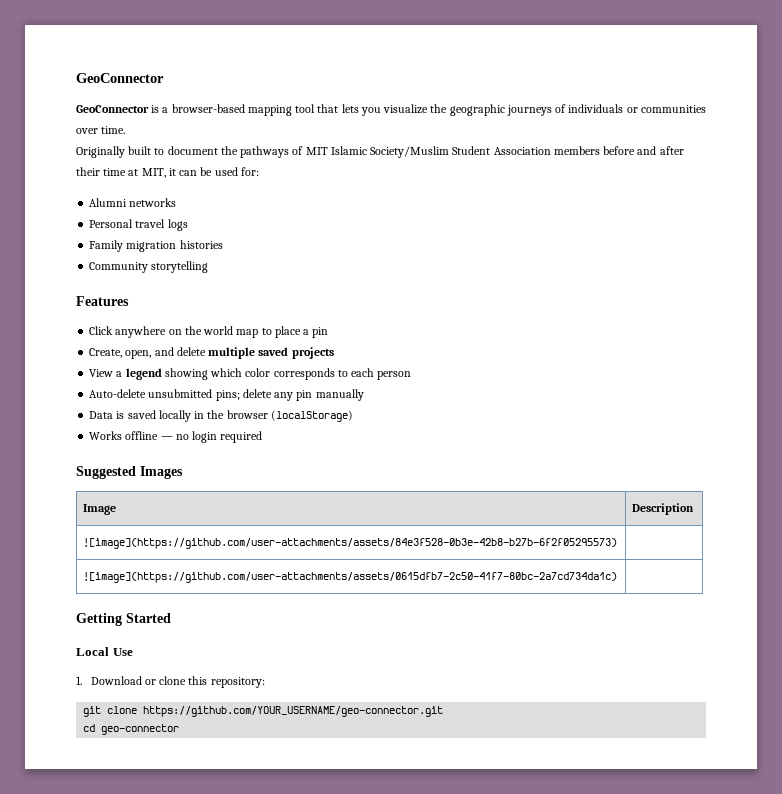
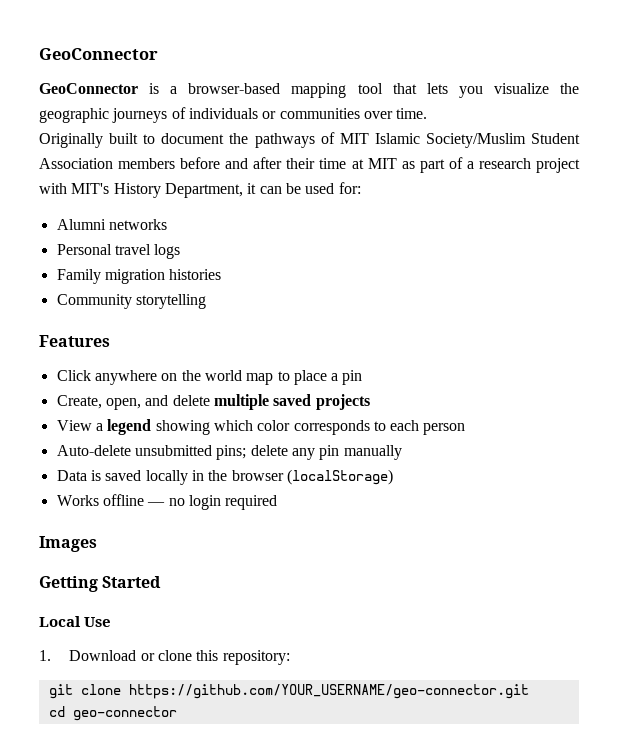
- Originally built to document the pathways of MIT Islamic Society/Muslim Student Association members before and after their time at MIT, it can be used for:
+ Originally built to document the pathways of MIT Islamic Society/Muslim Student Association members before and after their time at MIT as part of a research project with MIT's History Department, it can be used for:
- Suggested Images
+ Images
- Image | Description
- ![image](https://github.com/user-attachments/assets/84e3f528-0b3e-42b8-b27b-6f2f05295573) |
- ![image](https://github.com/user-attachments/assets/0615dfb7-2c50-41f7-80bc-2a7cd734da1c) |

